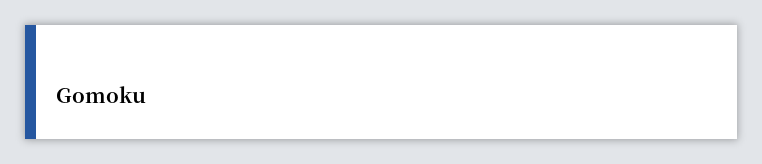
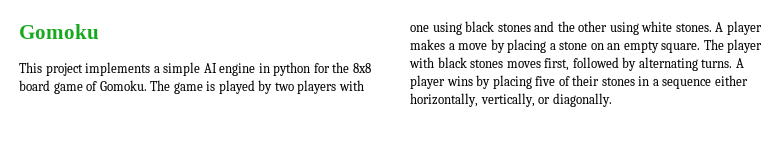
+ This project implements a simple AI engine in python for the 8x8 board game of Gomoku. The game is played by two players with one using black stones and the other using white stones. A player makes a move by placing a stone on an empty square. The player with black stones moves first, followed by alternating turns. A player wins by placing five of their stones in a sequence either horizontally, vertically, or diagonally.

